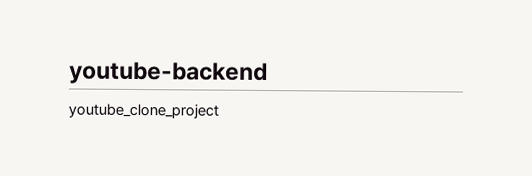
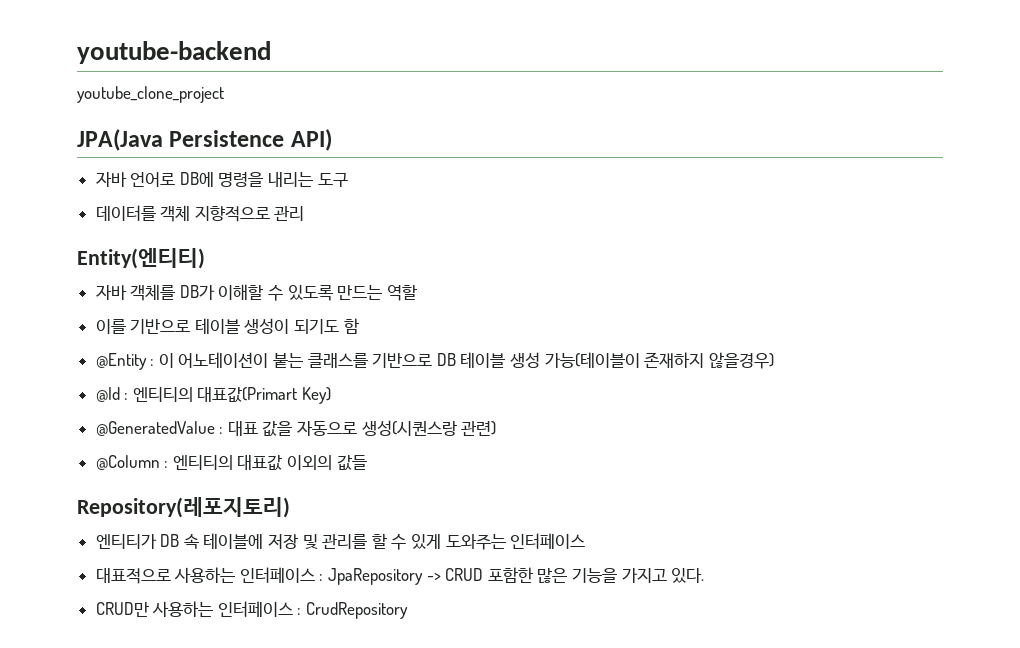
+ JPA(Java Persistence API)
+ 자바 언어로 DB에 명령을 내리는 도구
+ 데이터를 객체 지향적으로 관리
+ Entity(엔티티)
+ 자바 객체를 DB가 이해할 수 있도록 만드는 역할
+ 이를 기반으로 테이블 생성이 되기도 함
+ @Entity : 이 어노테이션이 붙는 클래스를 기반으로 DB 테이블 생성 가능(테이블이 존재하지 않을경우)
+ @Id : 엔티티의 대표값(Primart Key)
+ @GeneratedValue : 대표 값을 자동으로 생성(시퀀스랑 관련)
+ @Column : 엔티티의 대표값 이외의 값들
+ Repository(레포지토리)
+ 엔티티가 DB 속 테이블에 저장 및 관리를 할 수 있게 도와주는 인터페이스
+ 대표적으로 사용하는 인터페이스 : JpaRepository -> CRUD 포함한 많은 기능을 가지고 있다.
+ CRUD만 사용하는 인터페이스 : CrudRepository

